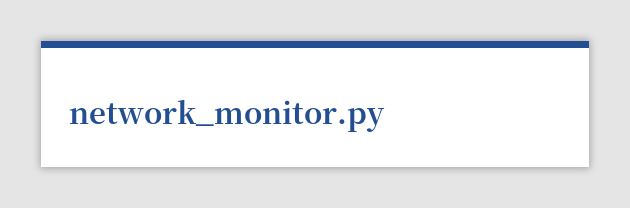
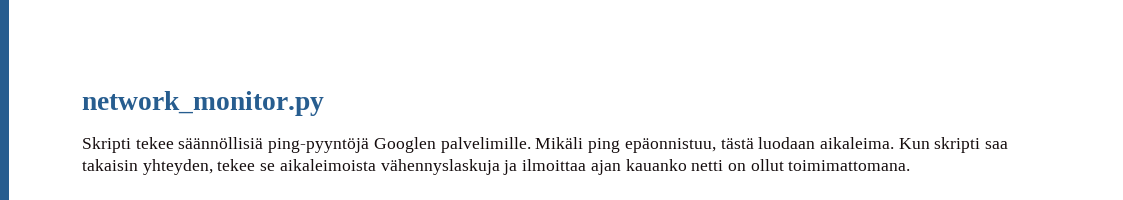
+ Skripti tekee säännöllisiä ping-pyyntöjä Googlen palvelimille. Mikäli ping epäonnistuu, tästä luodaan aikaleima. Kun skripti saa takaisin yhteyden, tekee se aikaleimoista vähennyslaskuja ja ilmoittaa ajan kauanko netti on ollut toimimattomana.

